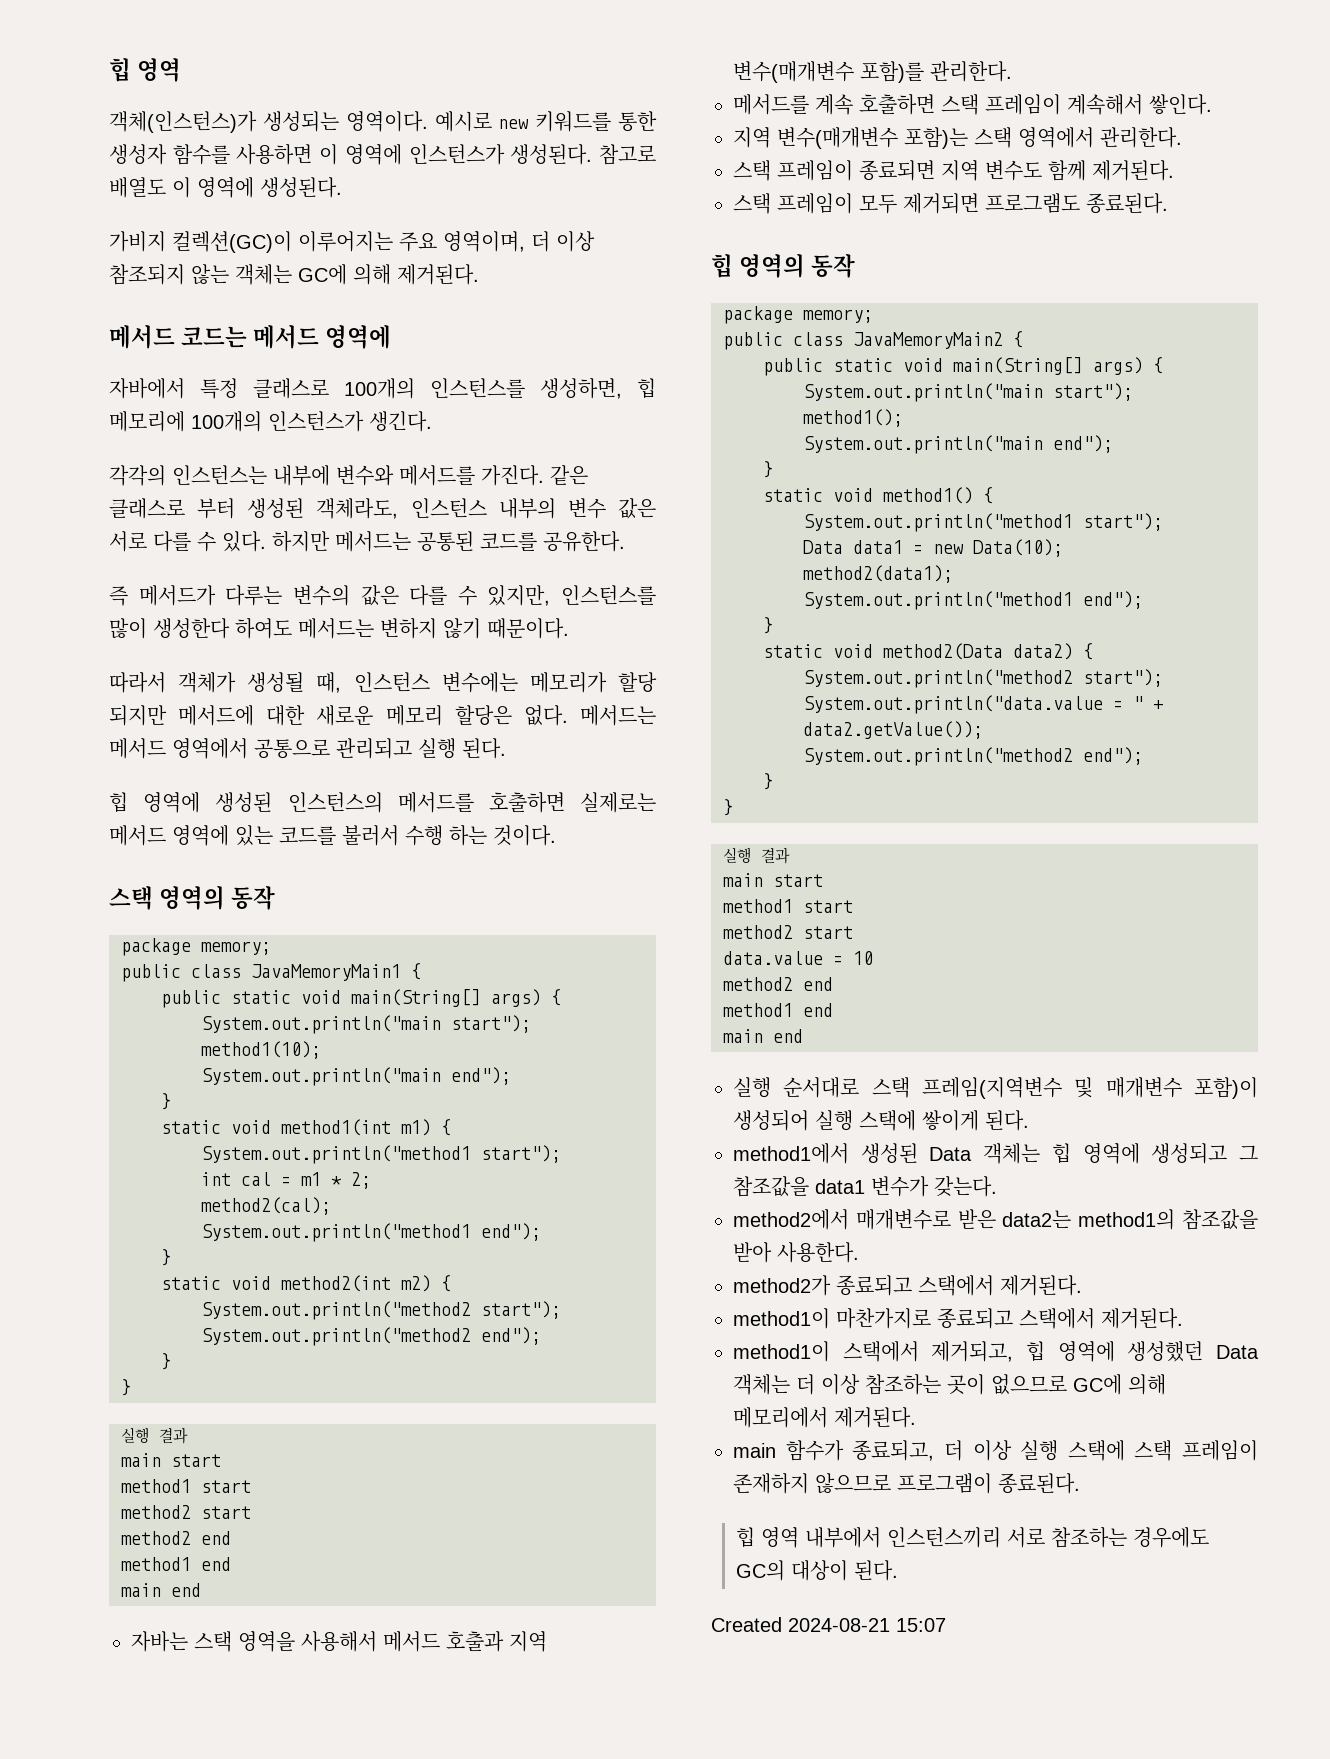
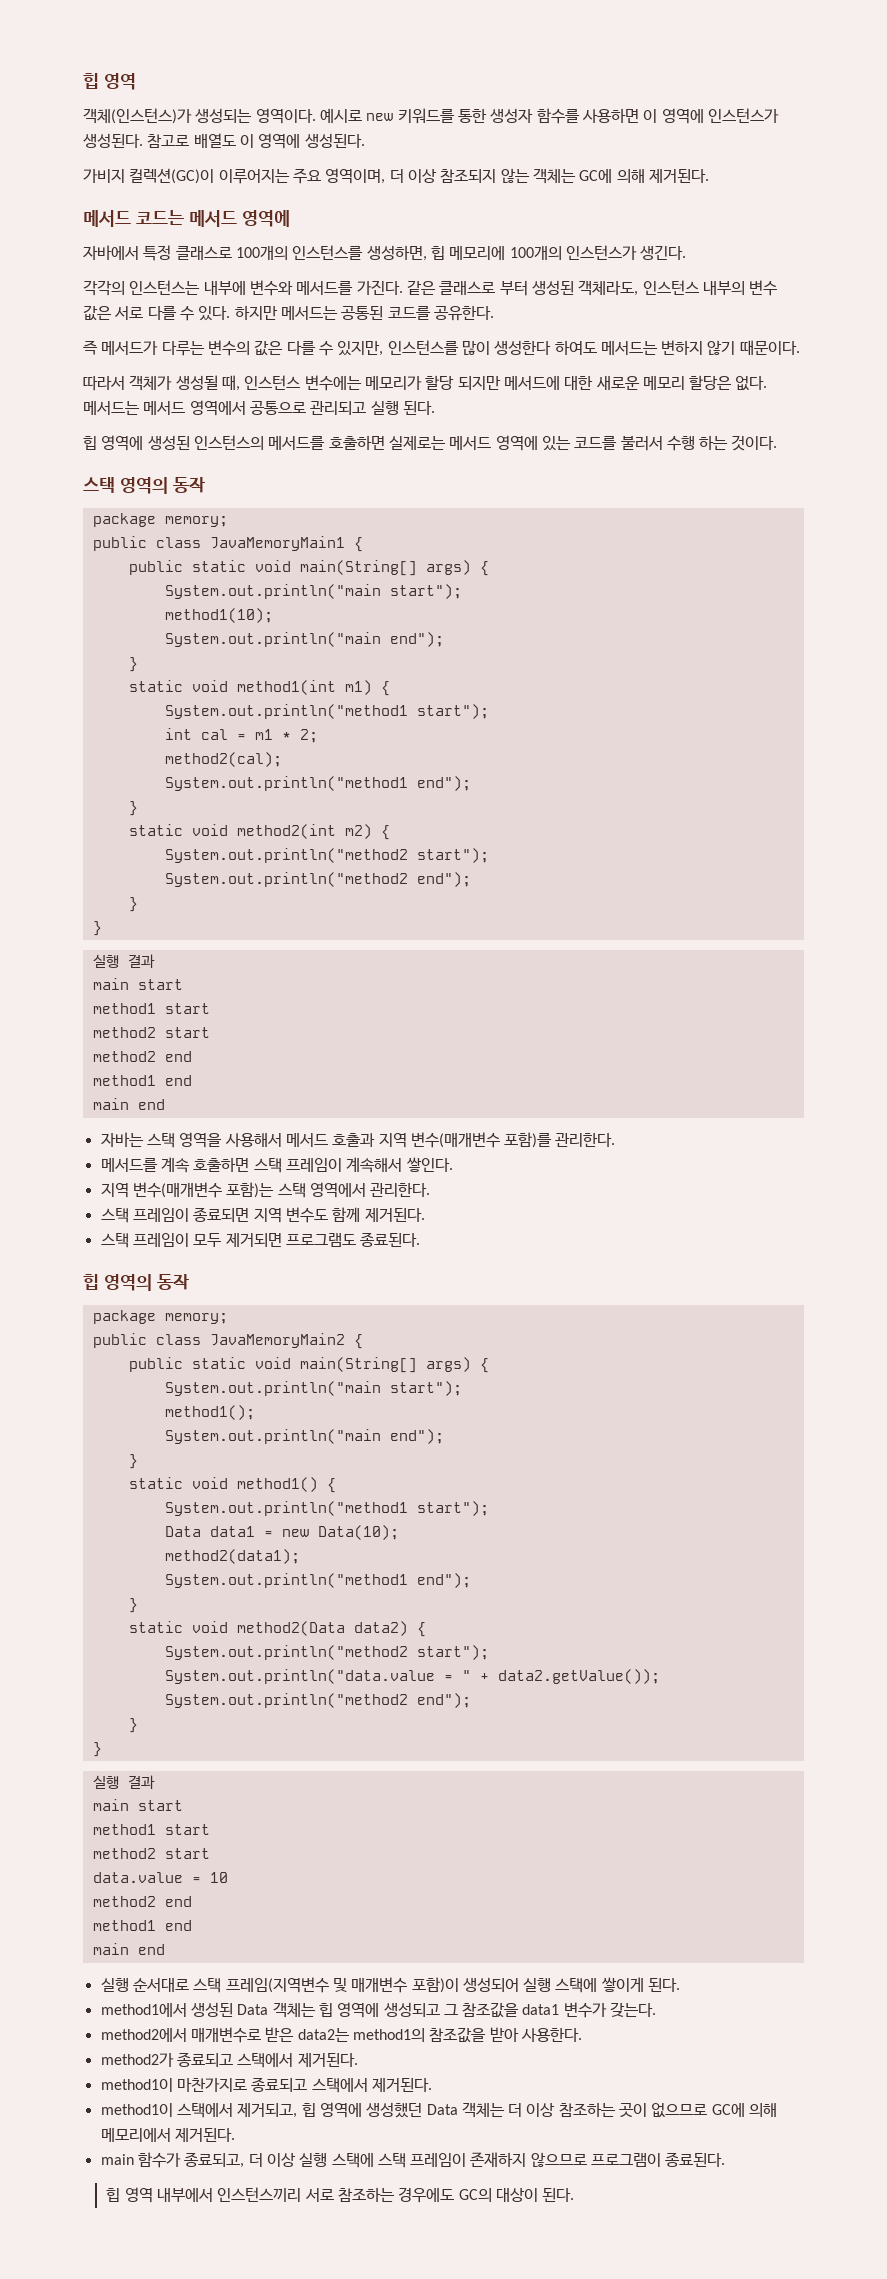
- Created 2024-08-21 15:07

